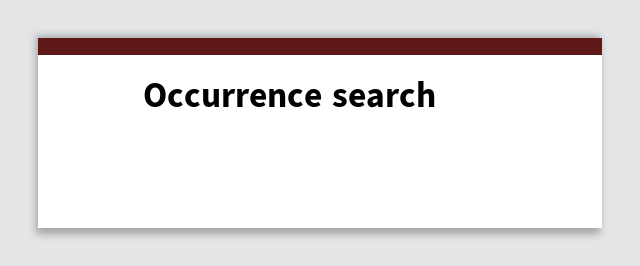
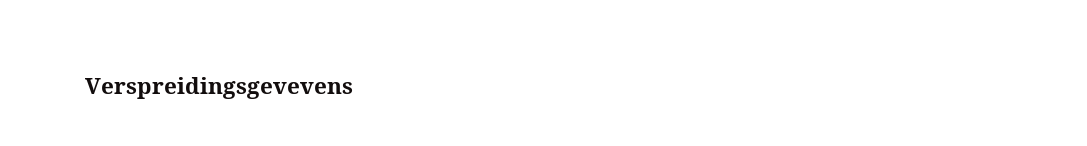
- Occurrence search
+ Verspreidingsgevevens

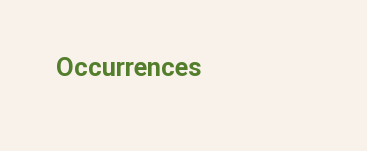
- Verspreidingsgevevens
+ Occurrences

